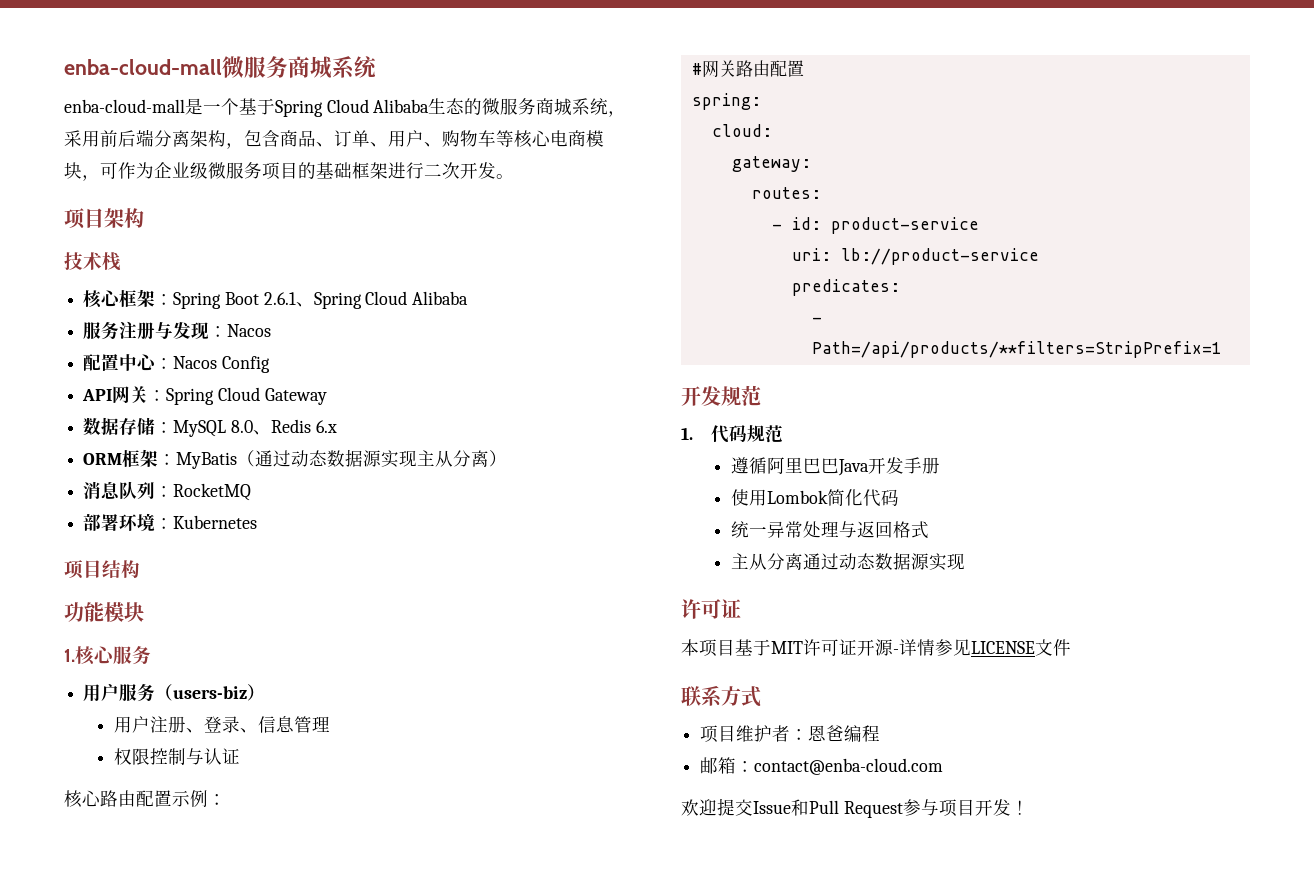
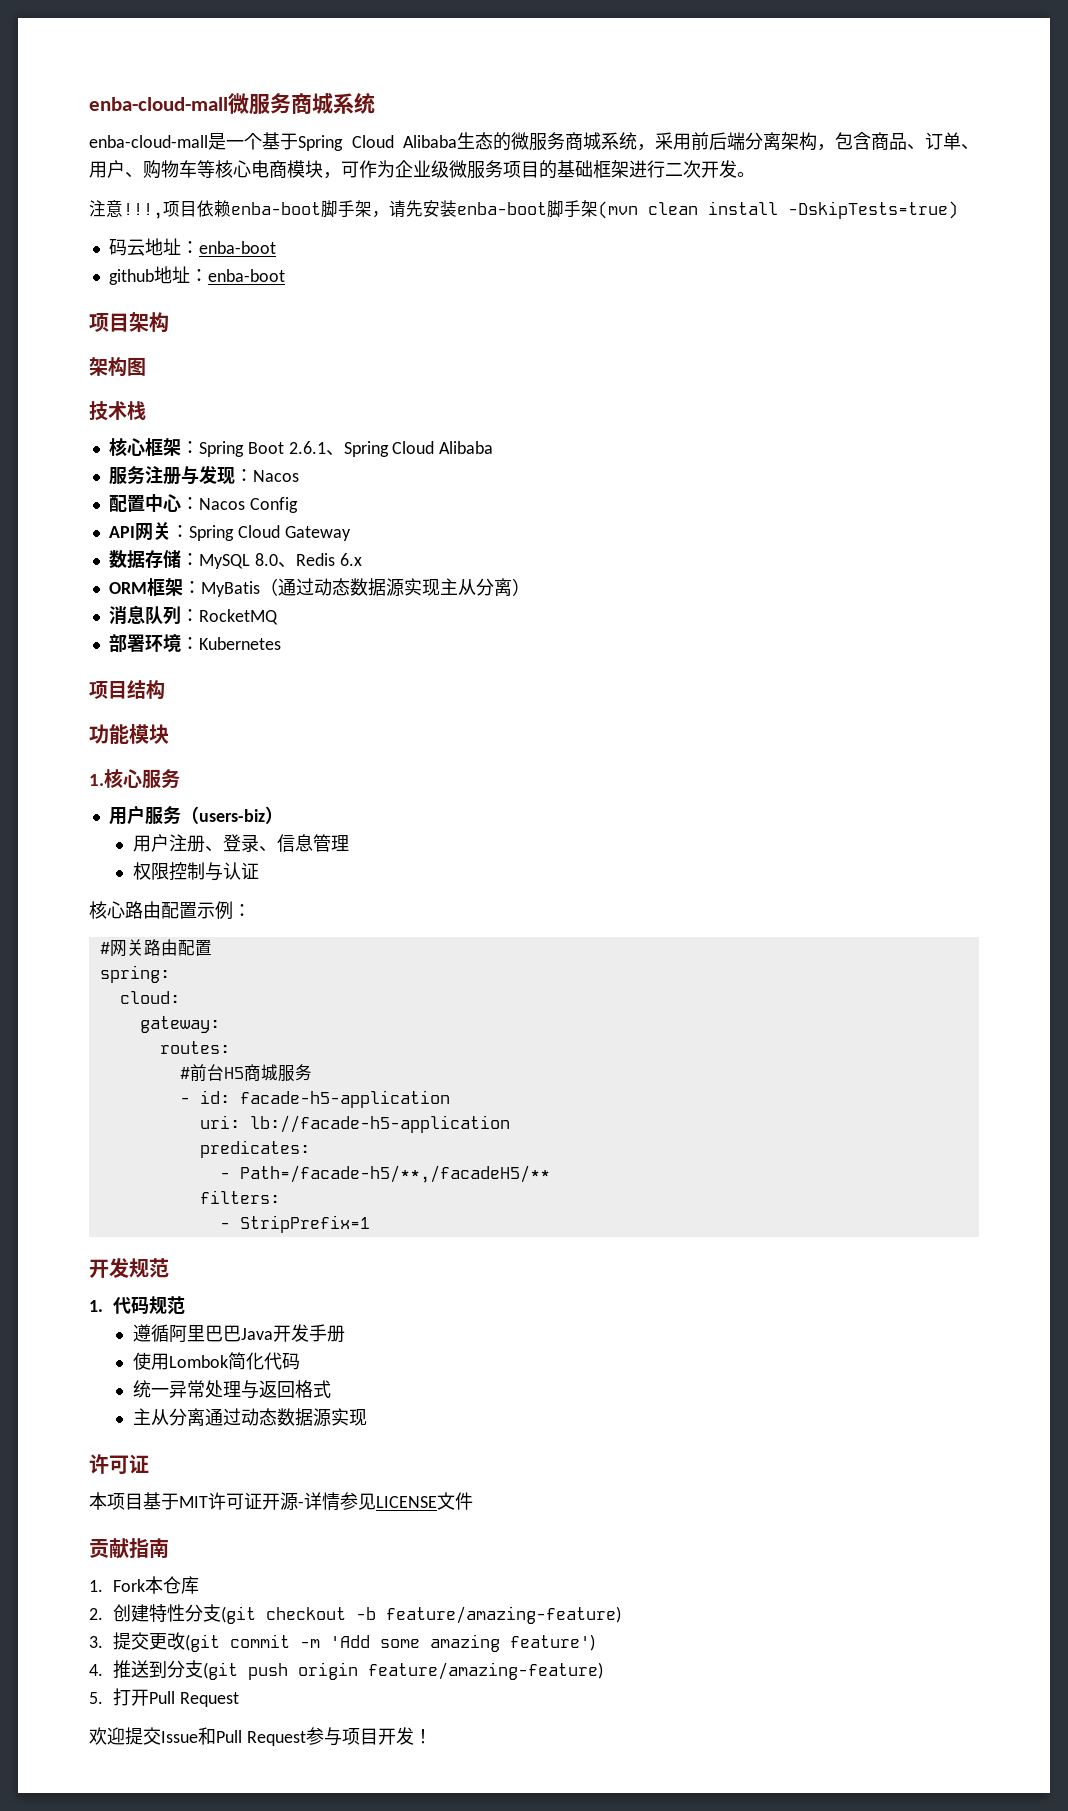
+ 注意!!!,项目依赖enba-boot脚手架，请先安装enba-boot脚手架(mvn clean install -DskipTests=true)
+ 码云地址：enba-boot
+ github地址：enba-boot
+ 架构图
+ #前台H5商城服务
- - id: product-service
+ - id: facade-h5-application
- uri: lb://product-service
+ uri: lb://facade-h5-application
- - Path=/api/products/**filters=StripPrefix=1
+ - Path=/facade-h5/**,/facadeH5/**
+ filters:
+ - StripPrefix=1
- 联系方式
- 项目维护者：恩爸编程
- 邮箱：contact@enba-cloud.com
+ 贡献指南
+ 1. Fork本仓库
+ 2.创建特性分支(git checkout -b feature/amazing-feature)
+ 3.提交更改(git commit -m 'Add some amazing feature')
+ 4.推送到分支(git push origin feature/amazing-feature)
+ 5.打开Pull Request

